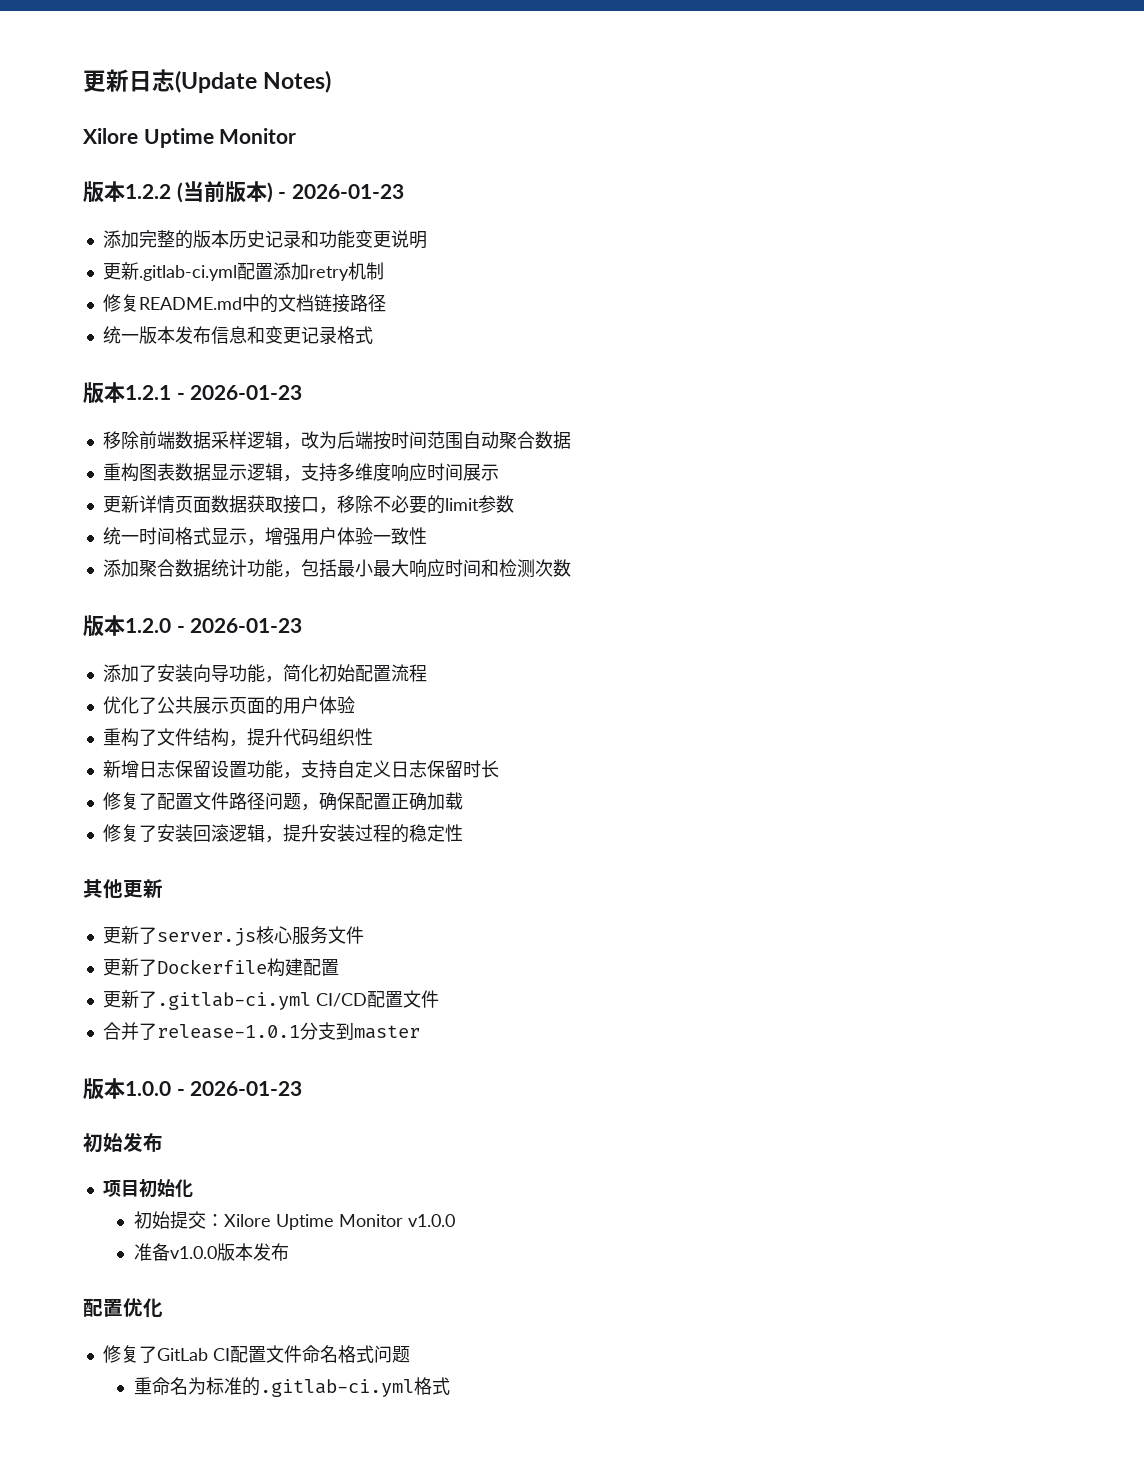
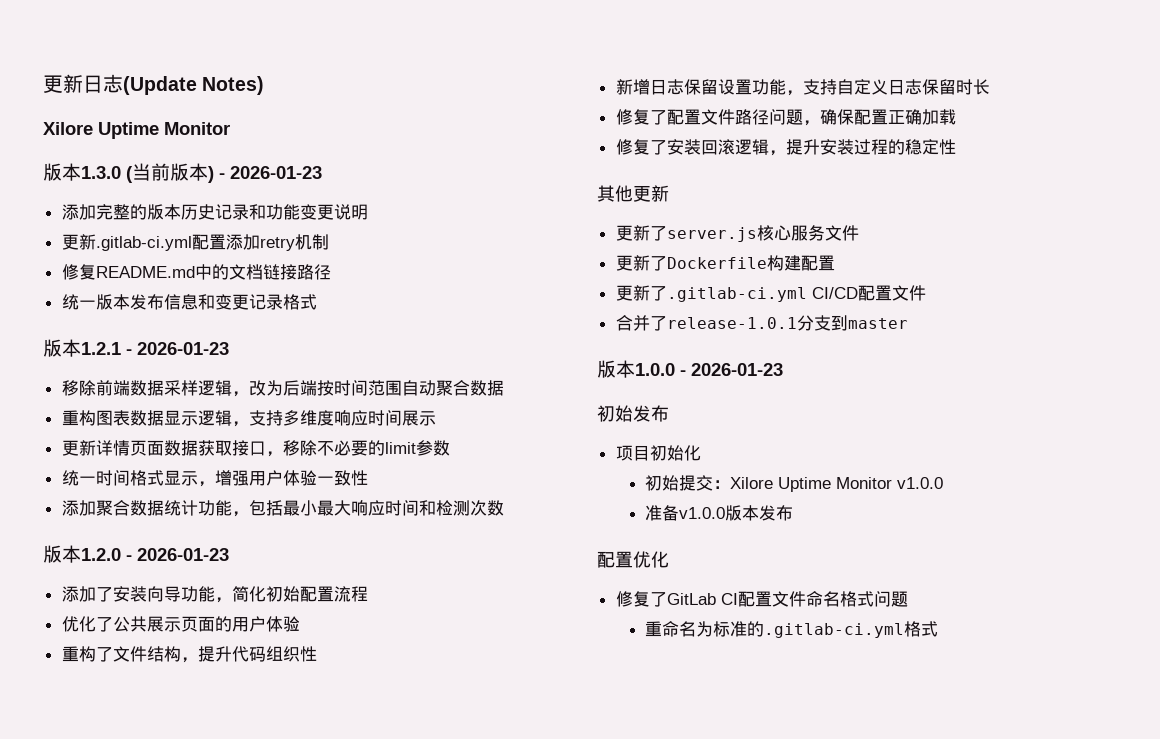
- 版本1.2.2 (当前版本) - 2026-01-23
+ 版本1.3.0 (当前版本) - 2026-01-23

